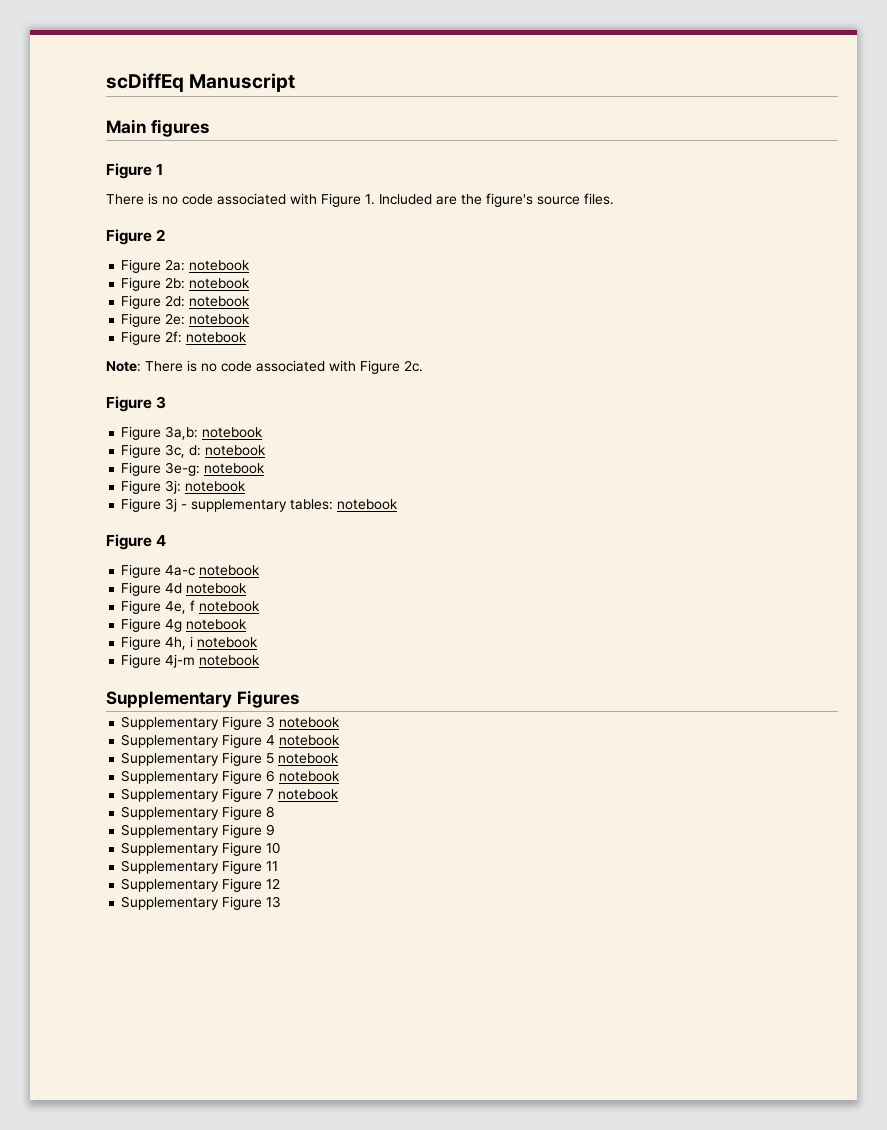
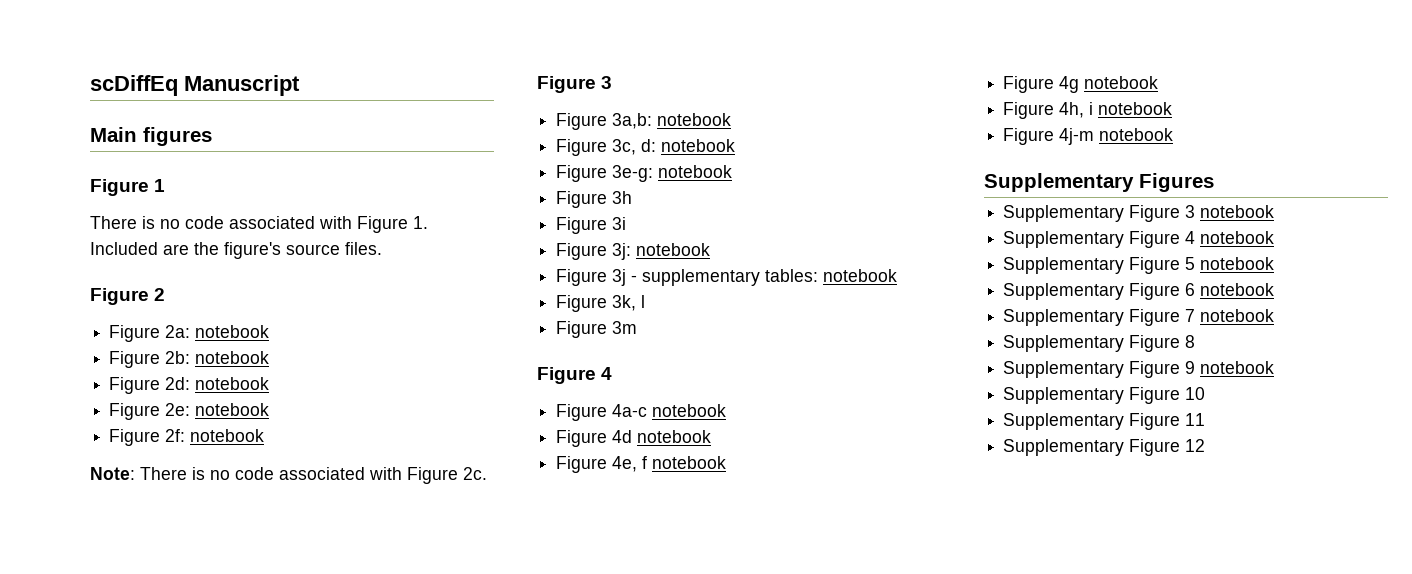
+ Figure 3h
+ Figure 3i
+ Figure 3k, l
+ Figure 3m
- Supplementary Figure 9
+ Supplementary Figure 9 notebook
- Supplementary Figure 13

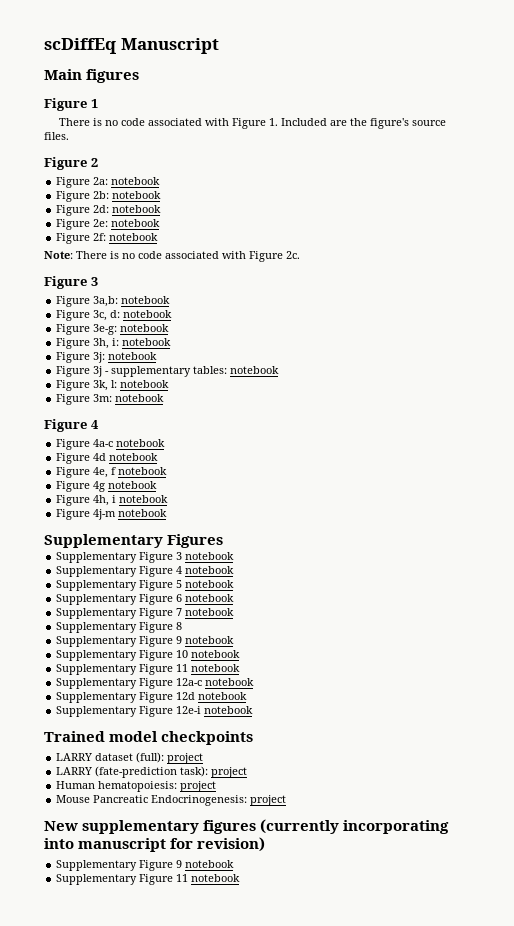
- Figure 3h
- Figure 3i
+ Figure 3h, i: notebook
- Figure 3k, l
- Figure 3m
+ Figure 3k, l: notebook
+ Figure 3m: notebook
- Supplementary Figure 10
- Supplementary Figure 11
- Supplementary Figure 12
+ Supplementary Figure 10 notebook
+ Supplementary Figure 11 notebook
+ Supplementary Figure 12a-c notebook
+ Supplementary Figure 12d notebook
+ Supplementary Figure 12e-i notebook
+ Trained model checkpoints
+ LARRY dataset (full): project
+ LARRY (fate-prediction task): project
+ Human hematopoiesis: project
+ Mouse Pancreatic Endocrinogenesis: project
+ New supplementary figures (currently incorporating into manuscript for revision)
+ Supplementary Figure 9 notebook
+ Supplementary Figure 11 notebook

